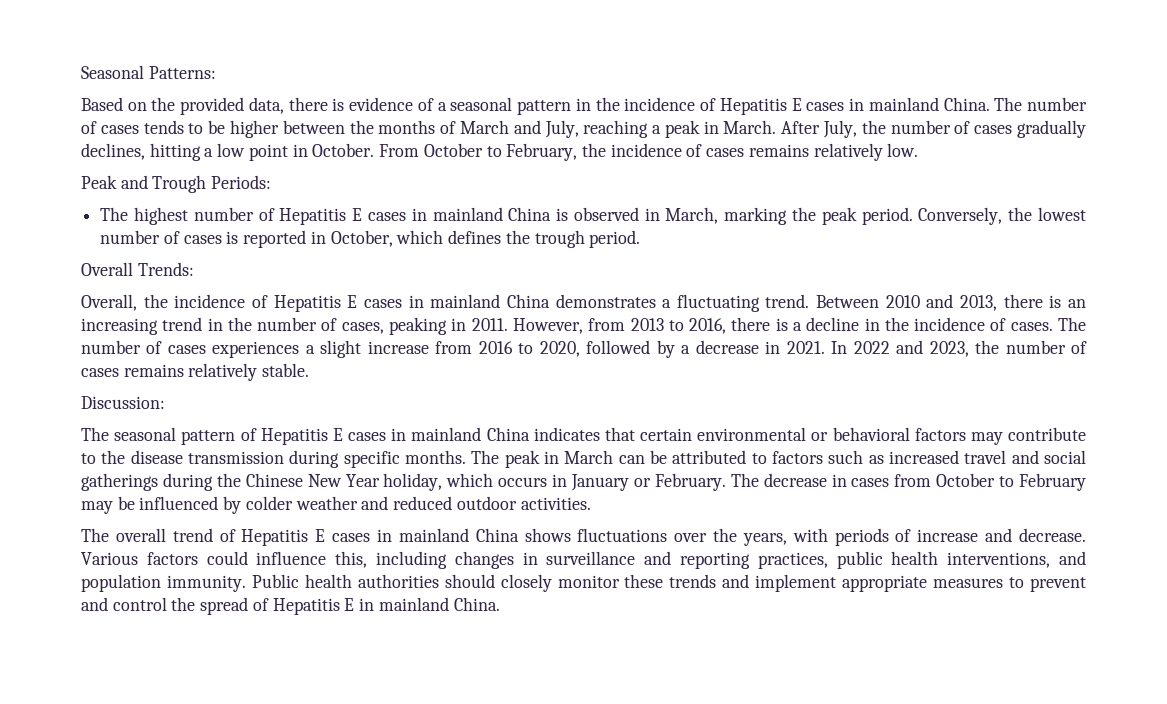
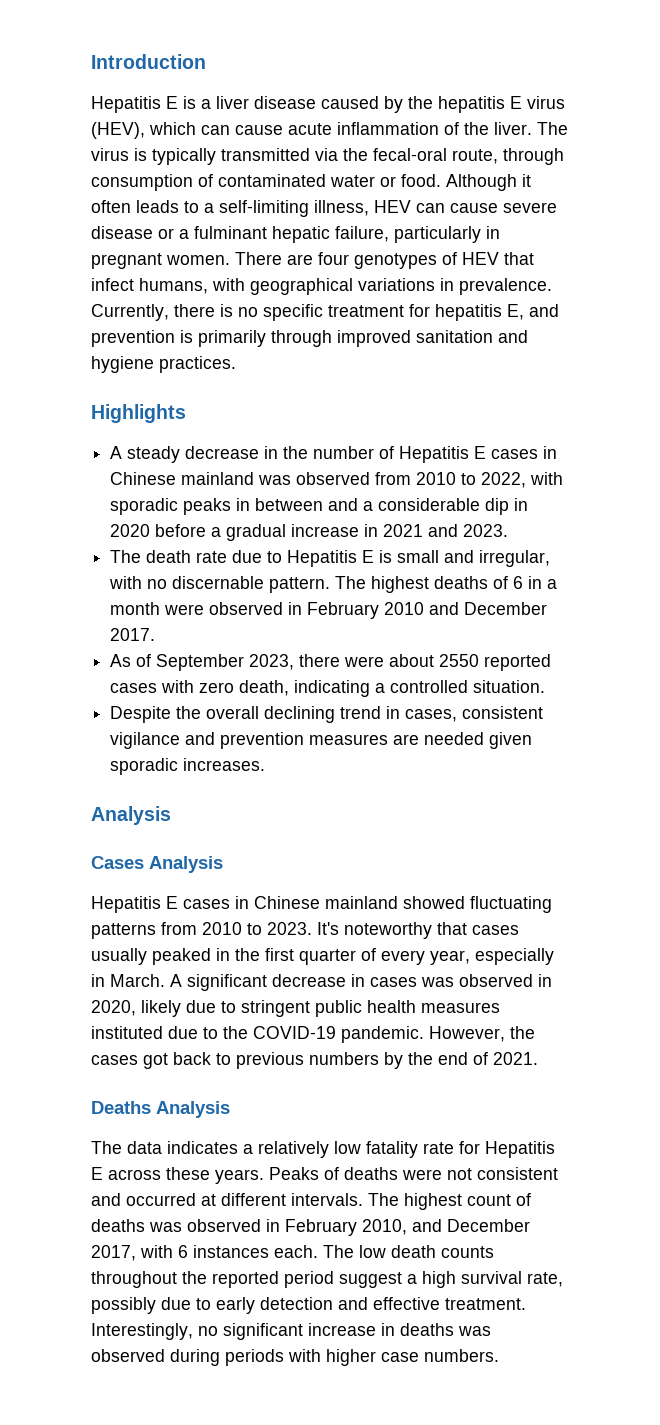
- Seasonal Patterns:
- Based on the provided data, there is evidence of a seasonal pattern in the incidence of Hepatitis E cases in mainland China. The number of cases tends to be higher between the months of March and July, reaching a peak in March. After July, the number of cases gradually declines, hitting a low point in October. From October to February, the incidence of cases remains relatively low.
- Peak and Trough Periods:
- The highest number of Hepatitis E cases in mainland China is observed in March, marking the peak period. Conversely, the lowest number of cases is reported in October, which defines the trough period.
- Overall Trends:
- Overall, the incidence of Hepatitis E cases in mainland China demonstrates a fluctuating trend. Between 2010 and 2013, there is an increasing trend in the number of cases, peaking in 2011. However, from 2013 to 2016, there is a decline in the incidence of cases. The number of cases experiences a slight increase from 2016 to 2020, followed by a decrease in 2021. In 2022 and 2023, the number of cases remains relatively stable.
- Discussion:
- The seasonal pattern of Hepatitis E cases in mainland China indicates that certain environmental or behavioral factors may contribute to the disease transmission during specific months. The peak in March can be attributed to factors such as increased travel and social gatherings during the Chinese New Year holiday, which occurs in January or February. The decrease in cases from October to February may be influenced by colder weather and reduced outdoor activities.
- The overall trend of Hepatitis E cases in mainland China shows fluctuations over the years, with periods of increase and decrease. Various factors could influence this, including changes in surveillance and reporting practices, public health interventions, and population immunity. Public health authorities should closely monitor these trends and implement appropriate measures to prevent and control the spread of Hepatitis E in mainland China.
+ Introduction
+ Hepatitis E is a liver disease caused by the hepatitis E virus (HEV), which can cause acute inflammation of the liver. The virus is typically transmitted via the fecal-oral route, through consumption of contaminated water or food. Although it often leads to a self-limiting illness, HEV can cause severe disease or a fulminant hepatic failure, particularly in pregnant women. There are four genotypes of HEV that infect humans, with geographical variations in prevalence. Currently, there is no specific treatment for hepatitis E, and prevention is primarily through improved sanitation and hygiene practices.
+ Highlights
+ A steady decrease in the number of Hepatitis E cases in Chinese mainland was observed from 2010 to 2022, with sporadic peaks in between and a considerable dip in 2020 before a gradual increase in 2021 and 2023.
+ The death rate due to Hepatitis E is small and irregular, with no discernable pattern. The highest deaths of 6 in a month were observed in February 2010 and December 2017.
+ As of September 2023, there were about 2550 reported cases with zero death, indicating a controlled situation.
+ Despite the overall declining trend in cases, consistent vigilance and prevention measures are needed given sporadic increases.
+ Analysis
+ Cases Analysis
+ Hepatitis E cases in Chinese mainland showed fluctuating patterns from 2010 to 2023. It's noteworthy that cases usually peaked in the first quarter of every year, especially in March. A significant decrease in cases was observed in 2020, likely due to stringent public health measures instituted due to the COVID-19 pandemic. However, the cases got back to previous numbers by the end of 2021.
+ Deaths Analysis
+ The data indicates a relatively low fatality rate for Hepatitis E across these years. Peaks of deaths were not consistent and occurred at different intervals. The highest count of deaths was observed in February 2010, and December 2017, with 6 instances each. The low death counts throughout the reported period suggest a high survival rate, possibly due to early detection and effective treatment. Interestingly, no significant increase in deaths was observed during periods with higher case numbers.

